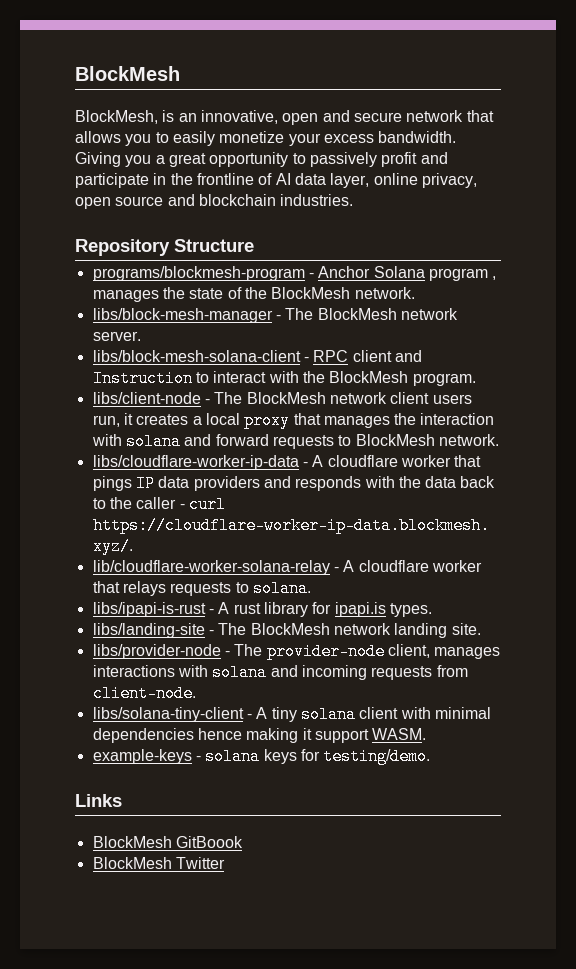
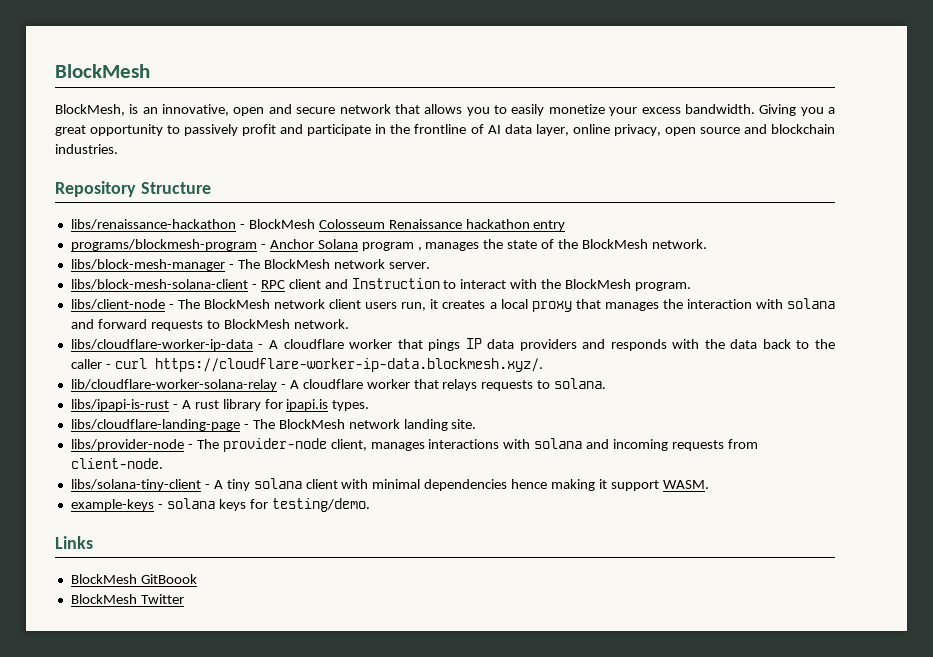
+ libs/renaissance-hackathon - BlockMesh Colosseum Renaissance hackathon entry
- libs/landing-site - The BlockMesh network landing site.
+ libs/cloudflare-landing-page - The BlockMesh network landing site.

